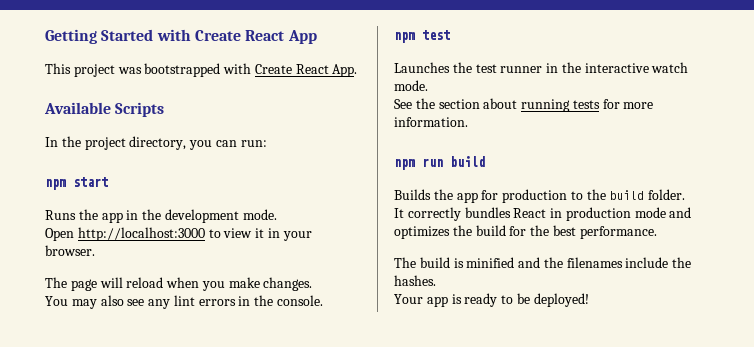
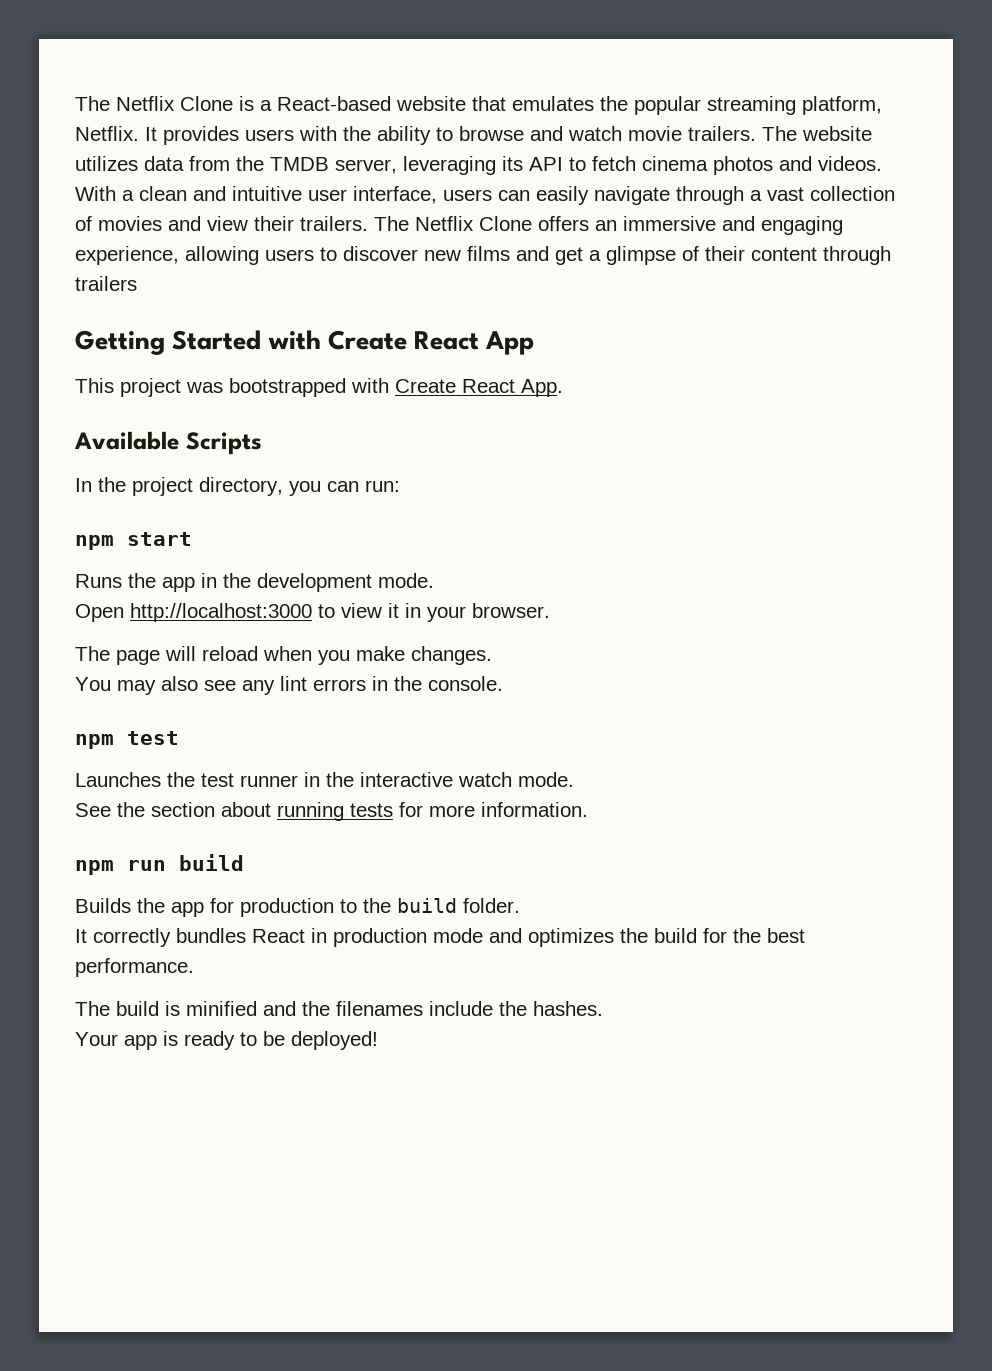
+ The Netflix Clone is a React-based website that emulates the popular streaming platform, Netflix. It provides users with the ability to browse and watch movie trailers. The website utilizes data from the TMDB server, leveraging its API to fetch cinema photos and videos. With a clean and intuitive user interface, users can easily navigate through a vast collection of movies and view their trailers. The Netflix Clone offers an immersive and engaging experience, allowing users to discover new films and get a glimpse of their content through trailers

